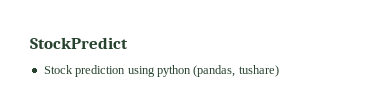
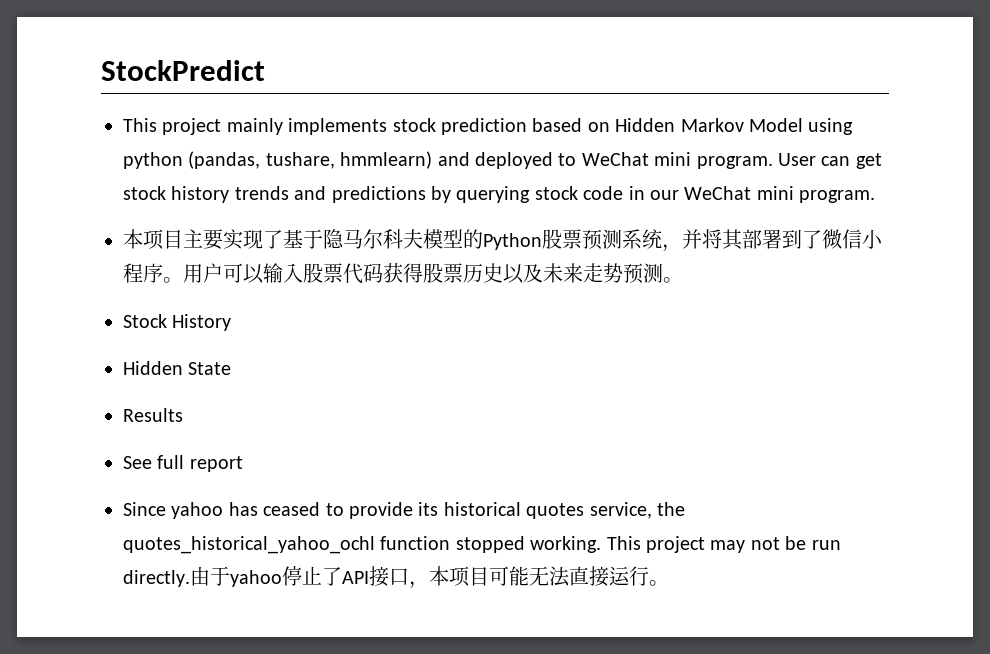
- Stock prediction using python (pandas, tushare)
+ This project mainly implements stock prediction based on Hidden Markov Model using python (pandas, tushare, hmmlearn) and deployed to WeChat mini program. User can get stock history trends and predictions by querying stock code in our WeChat mini program.
+ 本项目主要实现了基于隐马尔科夫模型的Python股票预测系统，并将其部署到了微信小程序。用户可以输入股票代码获得股票历史以及未来走势预测。
+ Stock History
+ Hidden State
+ Results
+ See full report
+ Since yahoo has ceased to provide its historical quotes service, the quotes_historical_yahoo_ochl function stopped working. This project may not be run directly.由于yahoo停止了API接口，本项目可能无法直接运行。

